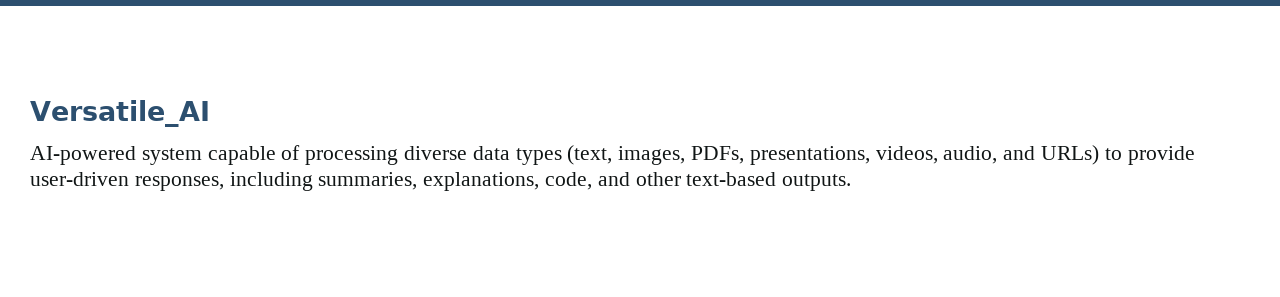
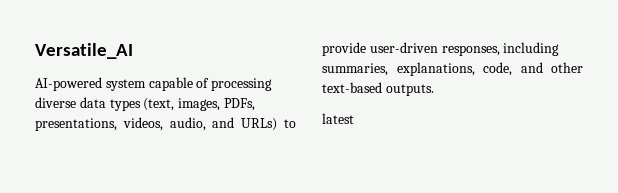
+ latest

